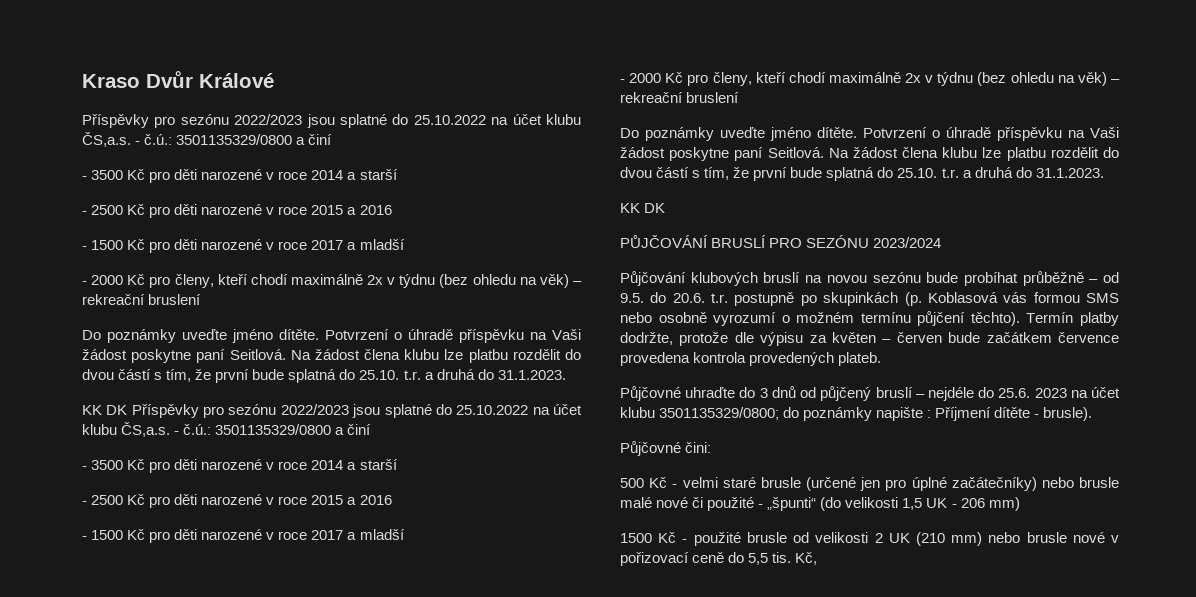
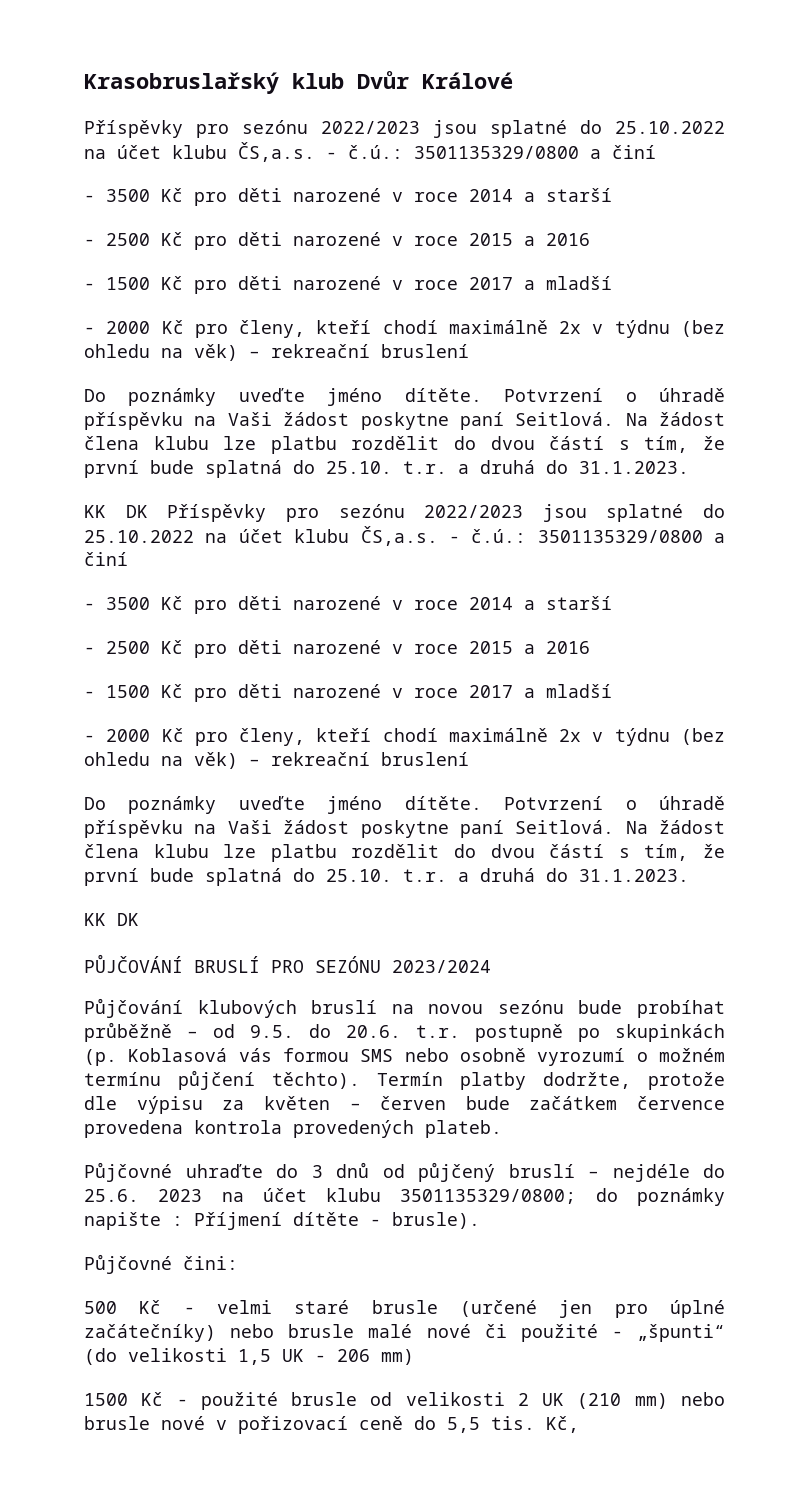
- Kraso Dvůr Králové
+ Krasobruslařský klub Dvůr Králové

